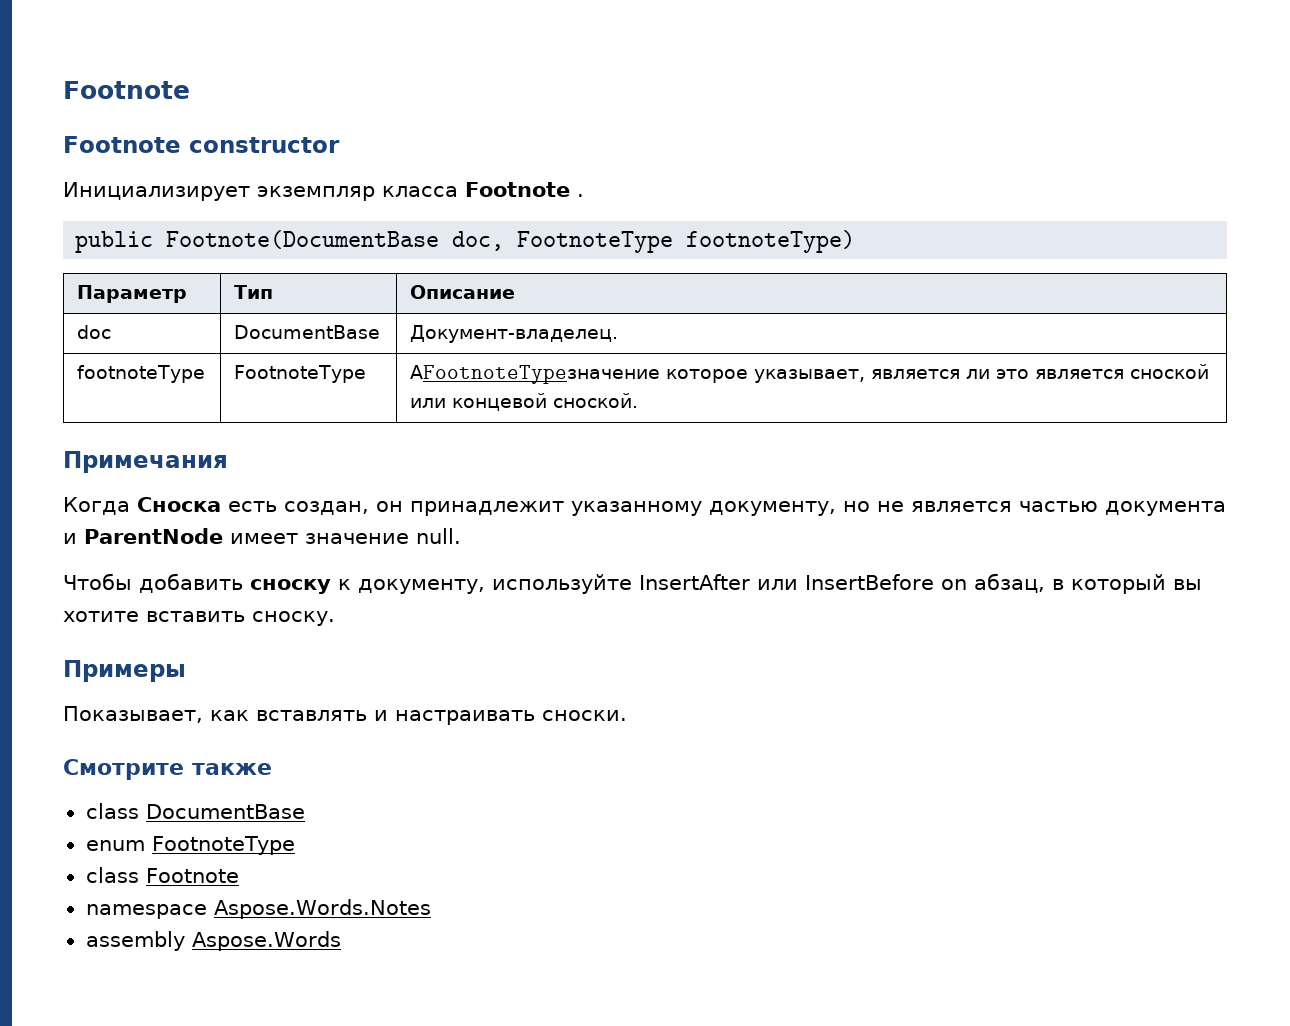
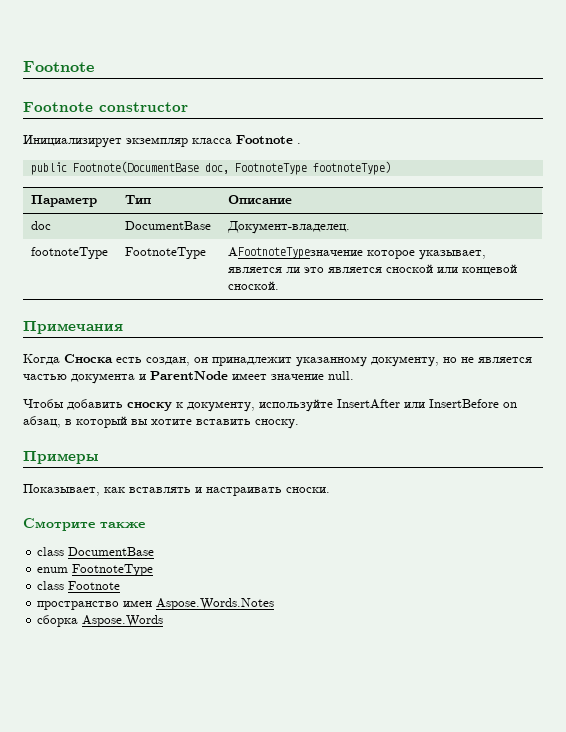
- namespace Aspose.Words.Notes
+ пространство имен Aspose.Words.Notes
- assembly Aspose.Words
+ сборка Aspose.Words

